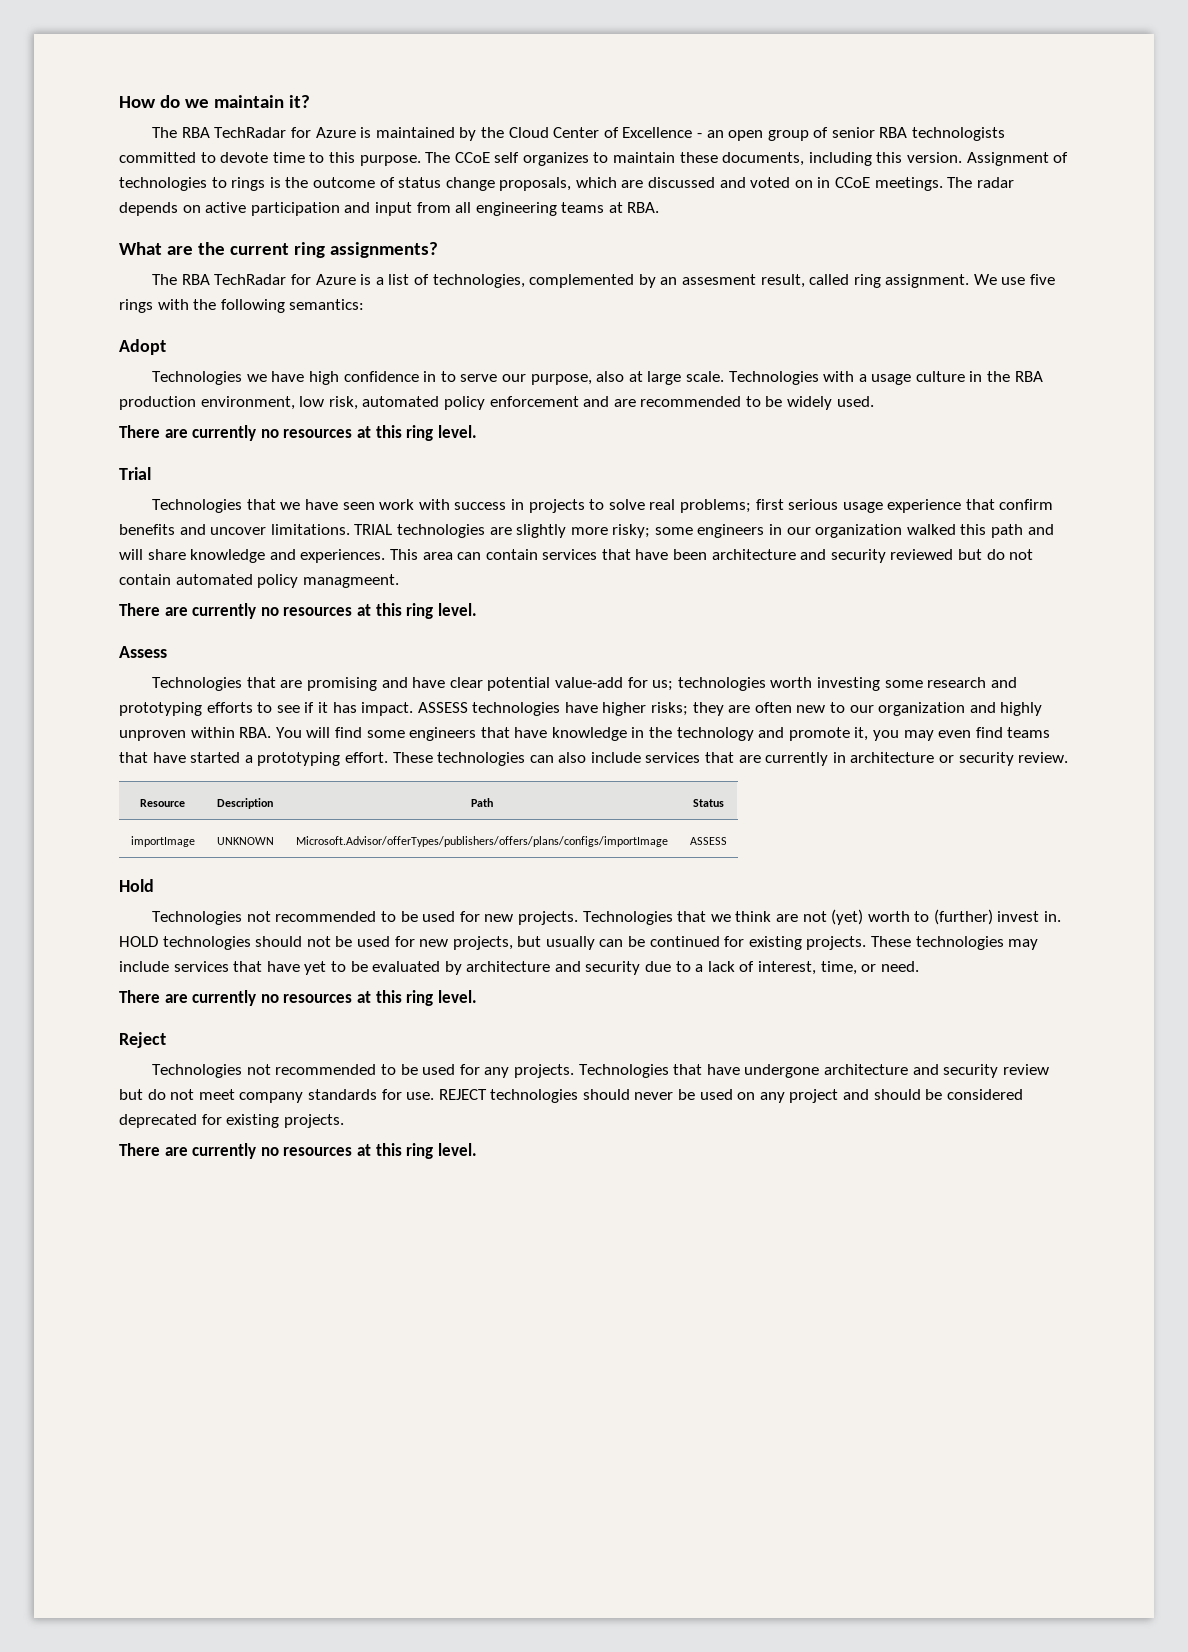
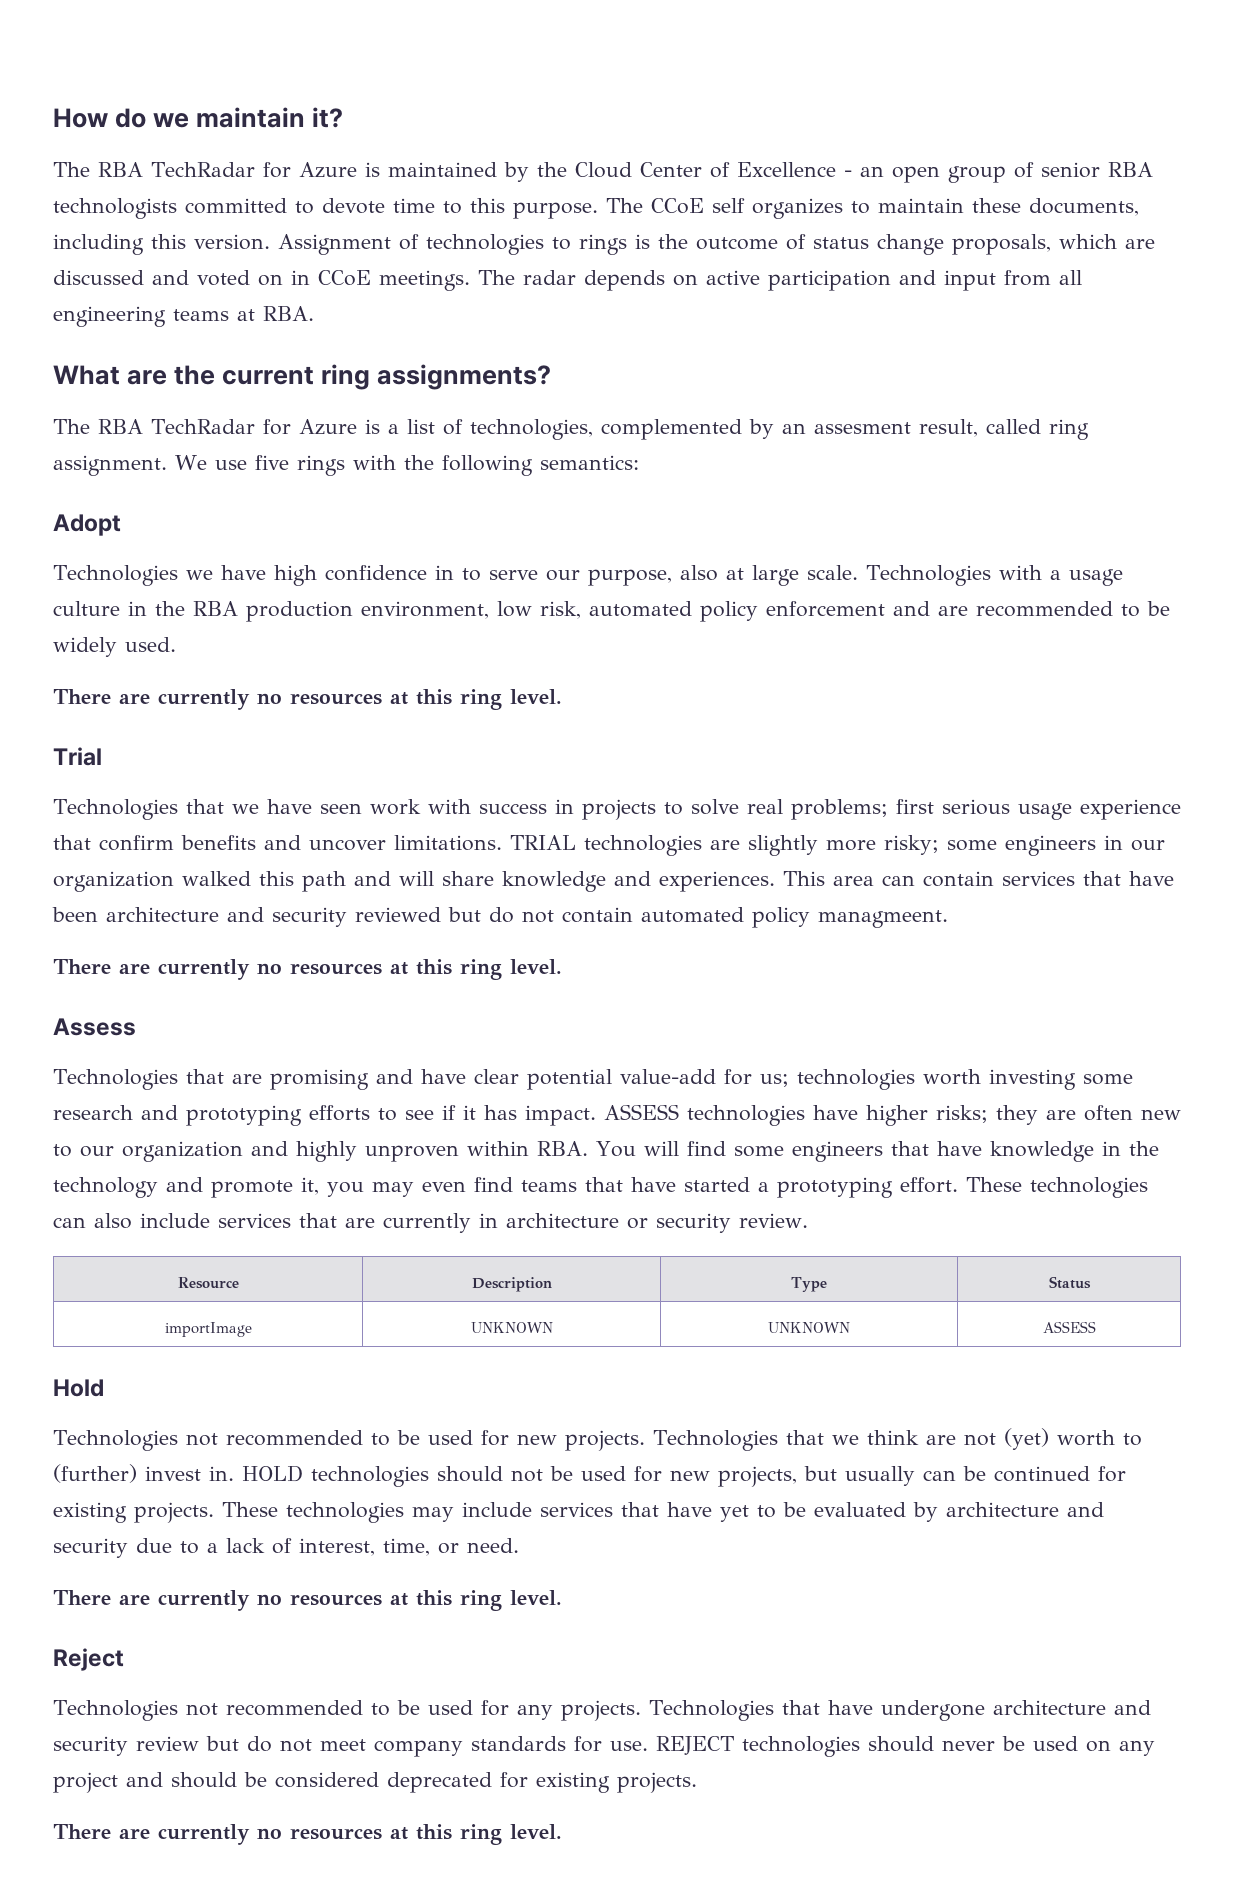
- Resource | Description | Path | Status
+ Resource | Description | Type | Status
- importImage | UNKNOWN | Microsoft.Advisor/offerTypes/publishers/offers/plans/configs/importImage | ASSESS
+ importImage | UNKNOWN | UNKNOWN | ASSESS

